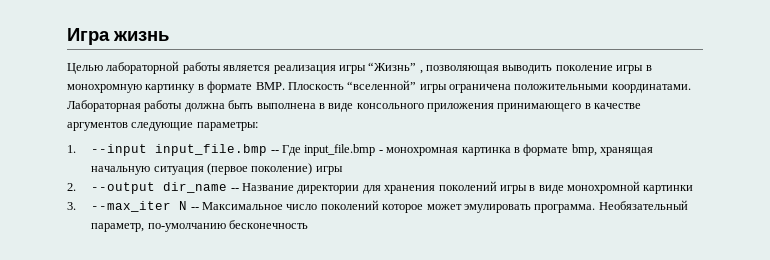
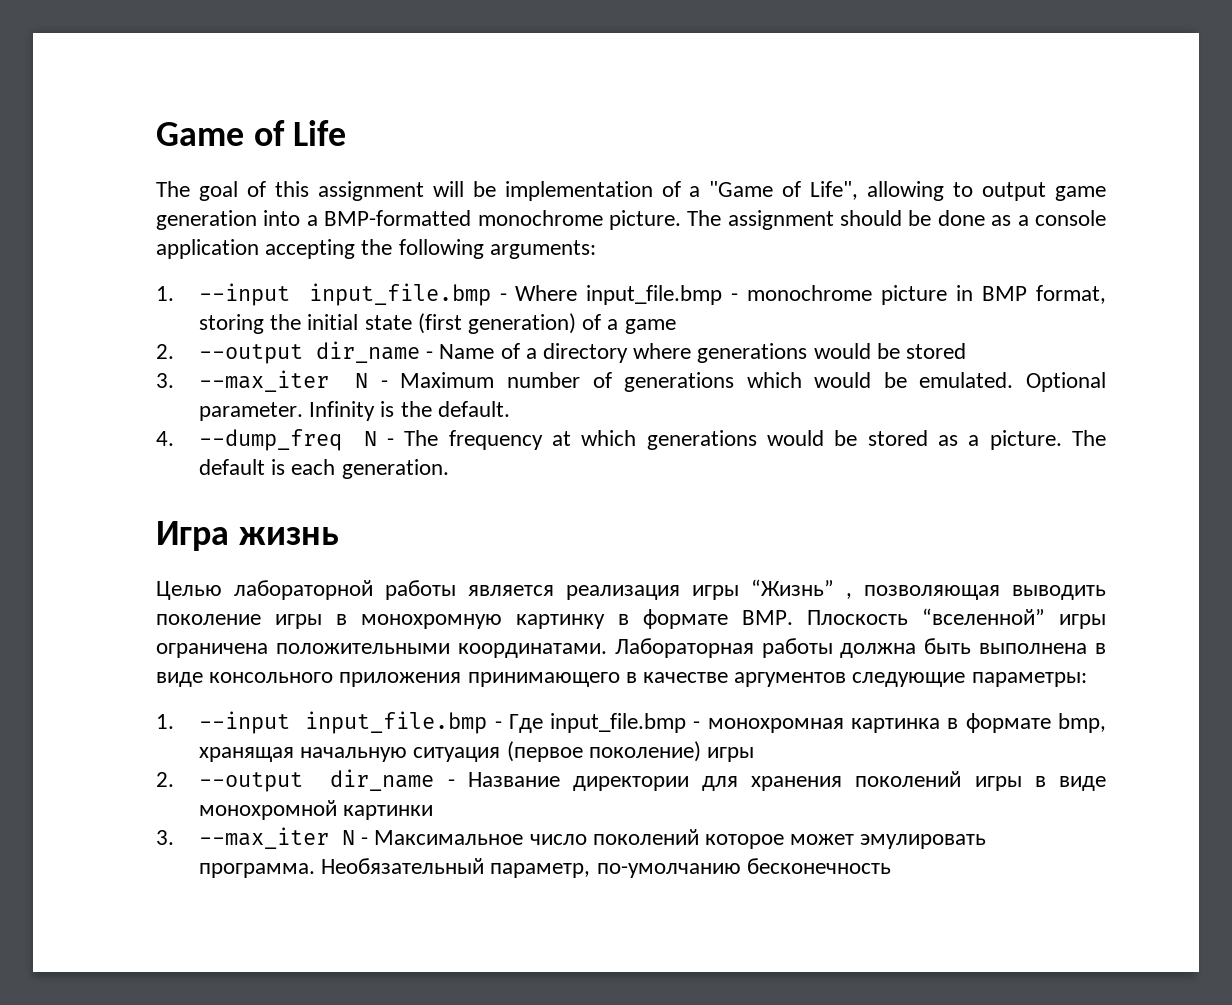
+ Game of Life
+ The goal of this assignment will be implementation of a "Game of Life", allowing to output game generation into a BMP-formatted monochrome picture. The assignment should be done as a console application accepting the following arguments:
+ 1. --input input_file.bmp - Where input_file.bmp - monochrome picture in BMP format, storing the initial state (first generation) of a game
+ 2. --output dir_name - Name of a directory where generations would be stored
+ 3. --max_iter N - Maximum number of generations which would be emulated. Optional parameter. Infinity is the default.
+ 4. --dump_freq N - The frequency at which generations would be stored as a picture. The default is each generation.
- 1. --input input_file.bmp -- Где input_file.bmp - монохромная картинка в формате bmp, хранящая начальную ситуация (первое поколение) игры
+ 1. --input input_file.bmp - Где input_file.bmp - монохромная картинка в формате bmp, хранящая начальную ситуация (первое поколение) игры
- 2. --output dir_name -- Название директории для хранения поколений игры в виде монохромной картинки
+ 2. --output dir_name - Название директории для хранения поколений игры в виде монохромной картинки
- 3. --max_iter N -- Максимальное число поколений которое может эмулировать программа.
+ 3. --max_iter N - Максимальное число поколений которое может эмулировать программа.

